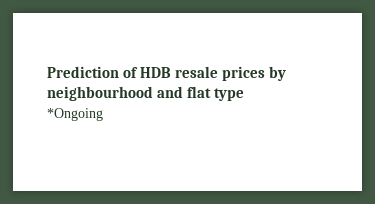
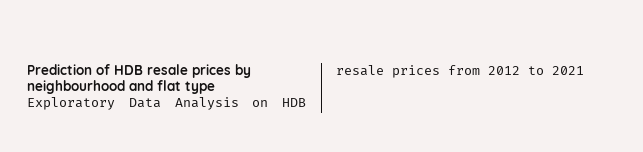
- *Ongoing
+ Exploratory Data Analysis on HDB resale prices from 2012 to 2021

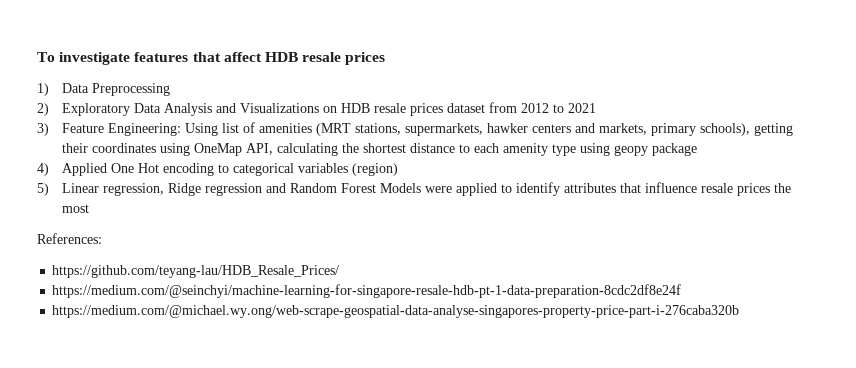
- Prediction of HDB resale prices by neighbourhood and flat type
- Exploratory Data Analysis on HDB resale prices from 2012 to 2021
+ To investigate features that affect HDB resale prices
+ 1) Data Preprocessing
+ 2) Exploratory Data Analysis and Visualizations on HDB resale prices dataset from 2012 to 2021
+ 3) Feature Engineering: Using list of amenities (MRT stations, supermarkets, hawker centers and markets, primary schools), getting their coordinates using OneMap API, calculating the shortest distance to each amenity type using geopy package
+ 4) Applied One Hot encoding to categorical variables (region)
+ 5) Linear regression, Ridge regression and Random Forest Models were applied to identify attributes that influence resale prices the most
+ References:
+ https://github.com/teyang-lau/HDB_Resale_Prices/
+ https://medium.com/@seinchyi/machine-learning-for-singapore-resale-hdb-pt-1-data-preparation-8cdc2df8e24f
+ https://medium.com/@michael.wy.ong/web-scrape-geospatial-data-analyse-singapores-property-price-part-i-276caba320b

